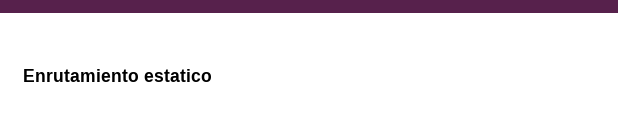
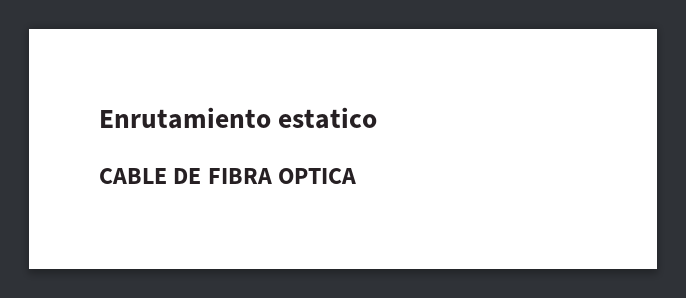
+ CABLE DE FIBRA OPTICA

